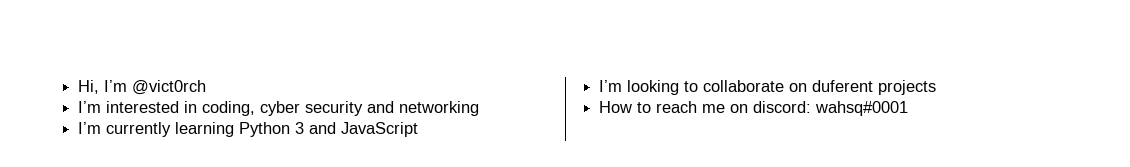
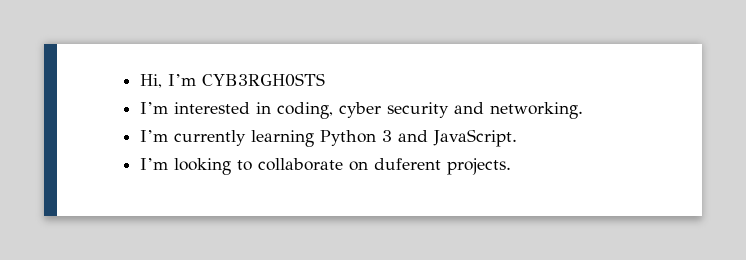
- Hi, I’m @vict0rch
+ Hi, I’m CYB3RGH0STS
- I’m interested in coding, cyber security and networking
+ I’m interested in coding, cyber security and networking.
- I’m currently learning Python 3 and JavaScript
+ I’m currently learning Python 3 and JavaScript.
- I’m looking to collaborate on duferent projects
- How to reach me on discord: wahsq#0001
+ I’m looking to collaborate on duferent projects.

